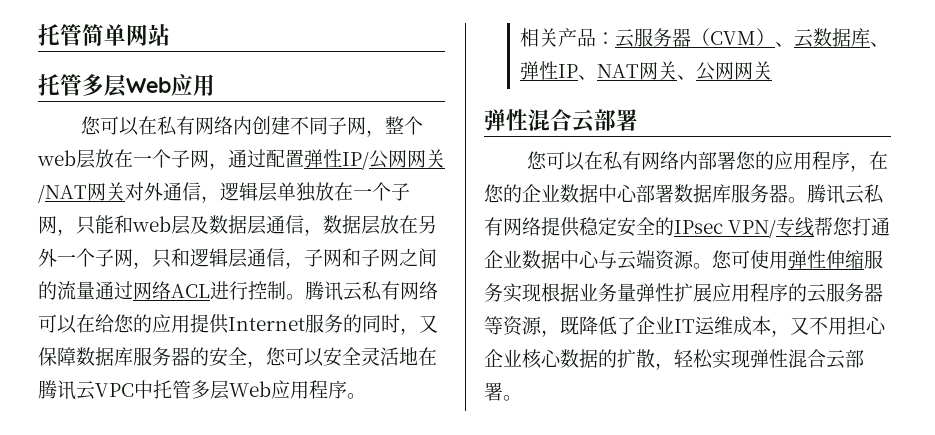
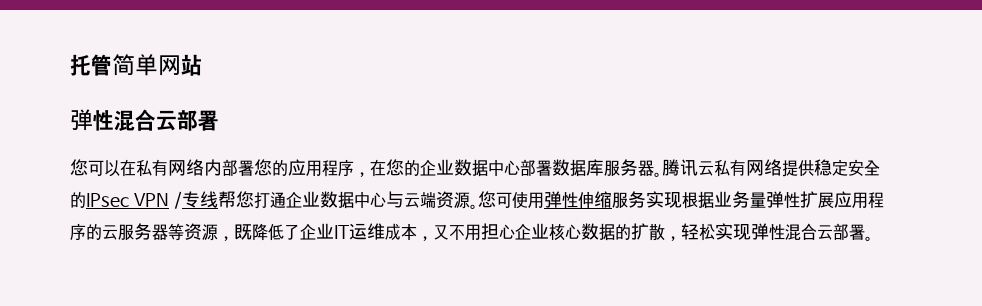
  托管简单网站
- 托管多层Web应用
- 您可以在私有网络内创建不同子网，整个web层放在一个子网，通过配置弹性IP/公网网关/NAT网关对外通信，逻辑层单独放在一个子网，只能和web层及数据层通信，数据层放在另外一个子网，只和逻辑层通信，子网和子网之间的流量通过网络ACL进行控制。腾讯云私有网络可以在给您的应用提供Internet服务的同时，又保障数据库服务器的安全，您可以安全灵活地在腾讯云VPC中托管多层Web应用程序。
- 相关产品：云服务器（CVM）、云数据库、弹性IP、NAT网关、公网网关
- 腾讯云私有网络提供稳定安全的IPsec VPN/专线帮您打通企业数据中心与云端资源。
+ 腾讯云私有网络提供稳定安全的IPsec VPN /专线帮您打通企业数据中心与云端资源。

